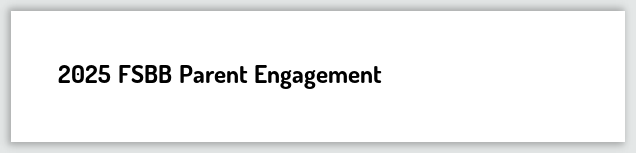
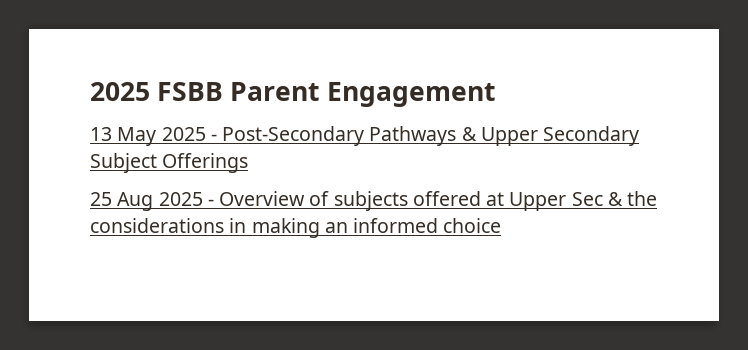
+ 13 May 2025 - Post-Secondary Pathways & Upper Secondary Subject Offerings
+ 25 Aug 2025 - Overview of subjects offered at Upper Sec & the considerations in making an informed choice

